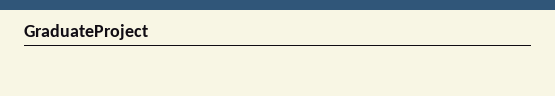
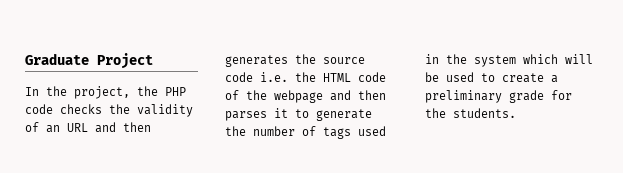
- GraduateProject
+ Graduate Project
+ In the project, the PHP code checks the validity of an URL and then generates the source code i.e. the HTML code of the webpage and then parses it to generate the number of tags used in the system which will be used to create a preliminary grade for the students.

